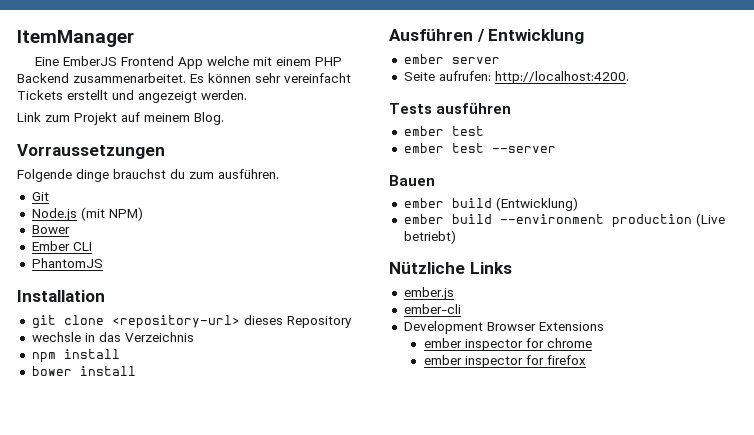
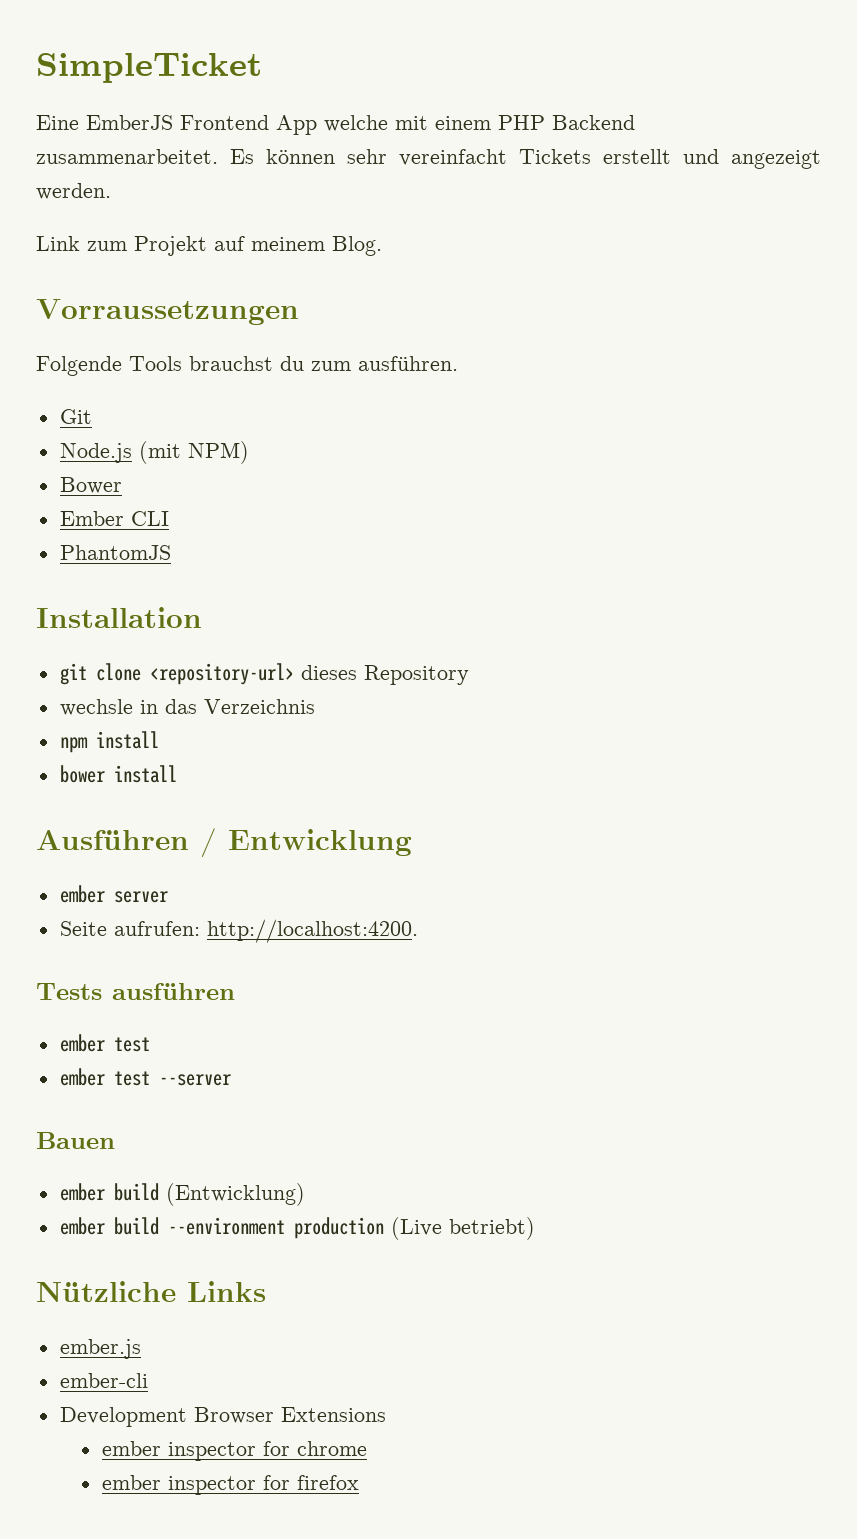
- ItemManager
+ SimpleTicket
- Folgende dinge brauchst du zum ausführen.
+ Folgende Tools brauchst du zum ausführen.

